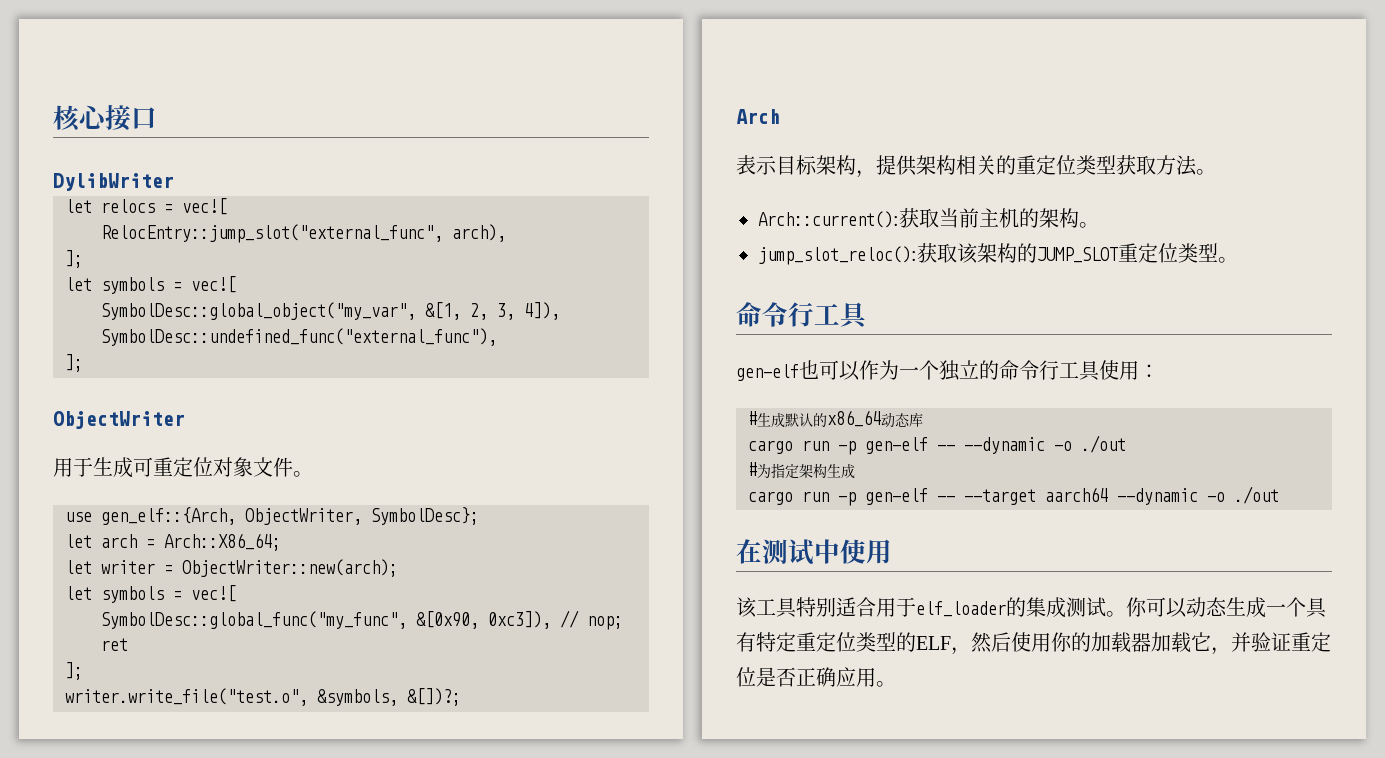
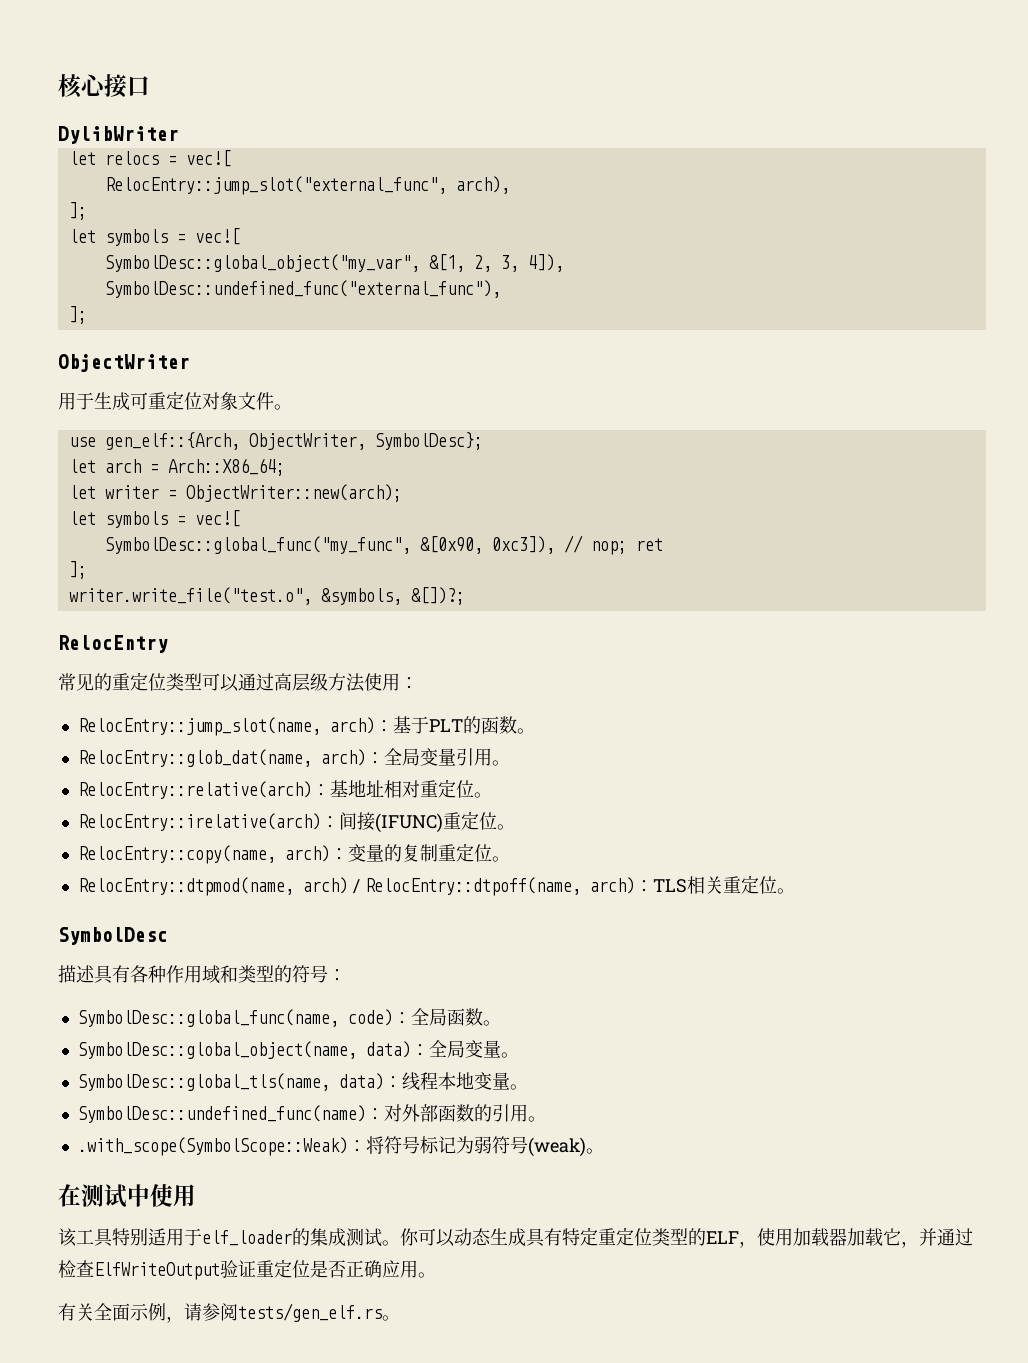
- Arch
- 表示目标架构，提供架构相关的重定位类型获取方法。
- Arch::current():获取当前主机的架构。
- jump_slot_reloc():获取该架构的JUMP_SLOT重定位类型。
- 命令行工具
- gen-elf也可以作为一个独立的命令行工具使用：
- #生成默认的x86_64动态库
- cargo run -p gen-elf -- --dynamic -o ./out
- #为指定架构生成
- cargo run -p gen-elf -- --target aarch64 --dynamic -o ./out
+ RelocEntry
+ 常见的重定位类型可以通过高层级方法使用：
+ RelocEntry::jump_slot(name, arch)：基于PLT的函数。
+ RelocEntry::glob_dat(name, arch)：全局变量引用。
+ RelocEntry::relative(arch)：基地址相对重定位。
+ RelocEntry::irelative(arch)：间接(IFUNC)重定位。
+ RelocEntry::copy(name, arch)：变量的复制重定位。
+ RelocEntry::dtpmod(name, arch) / RelocEntry::dtpoff(name, arch)：TLS相关重定位。
+ SymbolDesc
+ 描述具有各种作用域和类型的符号：
+ SymbolDesc::global_func(name, code)：全局函数。
+ SymbolDesc::global_object(name, data)：全局变量。
+ SymbolDesc::global_tls(name, data)：线程本地变量。
+ SymbolDesc::undefined_func(name)：对外部函数的引用。
+ .with_scope(SymbolScope::Weak)：将符号标记为弱符号(weak)。
- 该工具特别适合用于elf_loader的集成测试。
+ 该工具特别适用于elf_loader的集成测试。
- 你可以动态生成一个具有特定重定位类型的ELF，然后使用你的加载器加载它，并验证重定位是否正确应用。
+ 你可以动态生成具有特定重定位类型的ELF，使用加载器加载它，并通过检查ElfWriteOutput验证重定位是否正确应用。
+ 有关全面示例，请参阅tests/gen_elf.rs。

